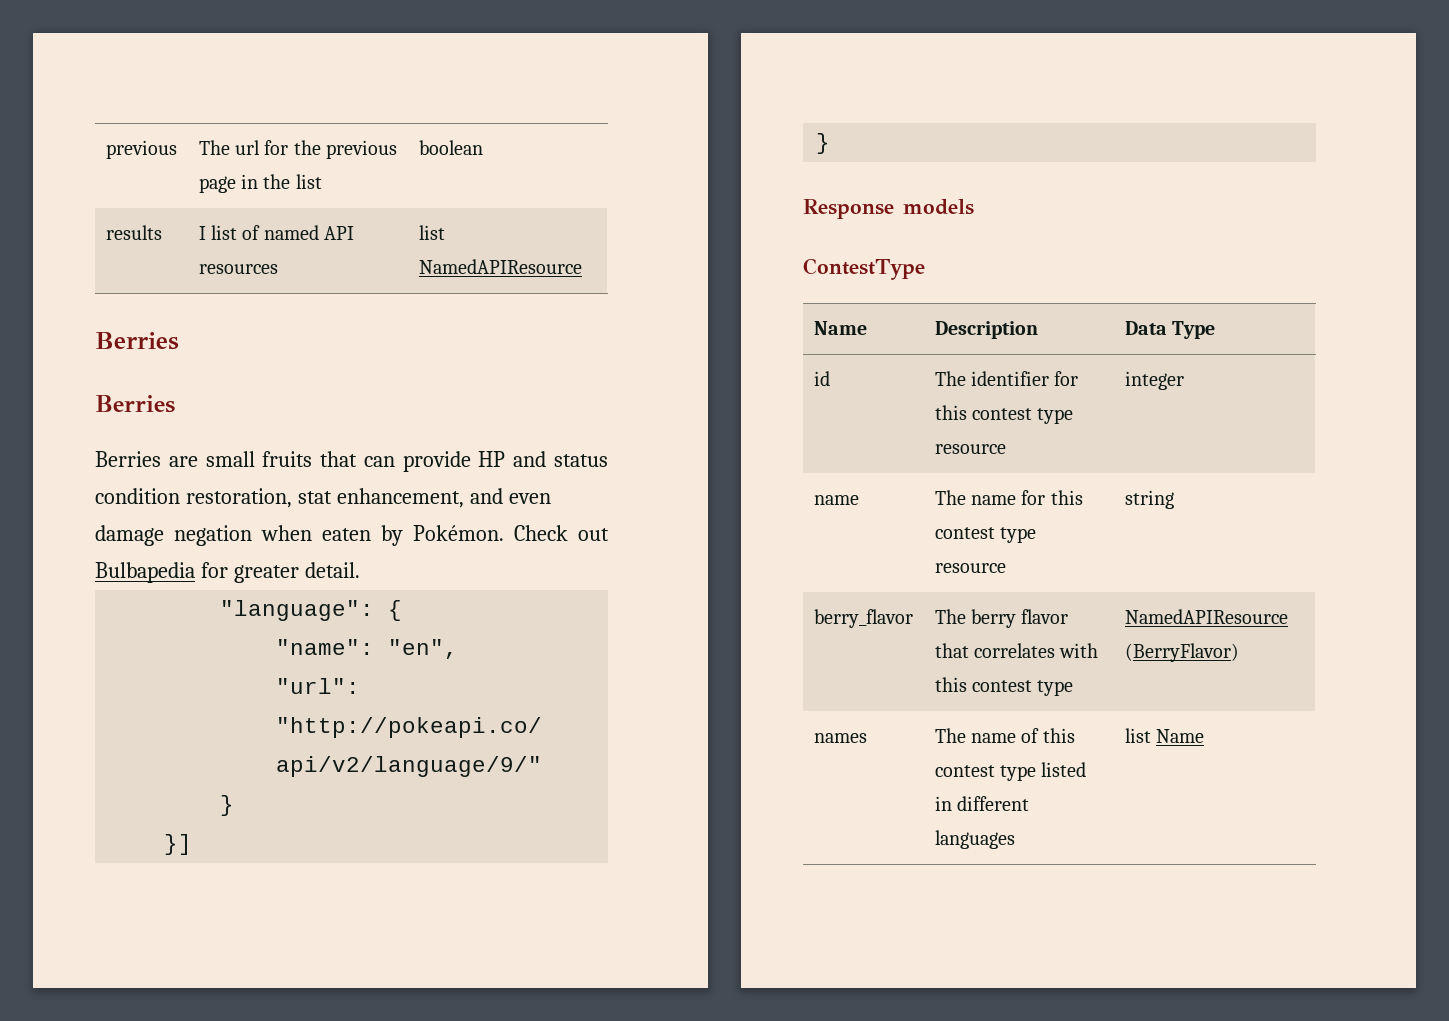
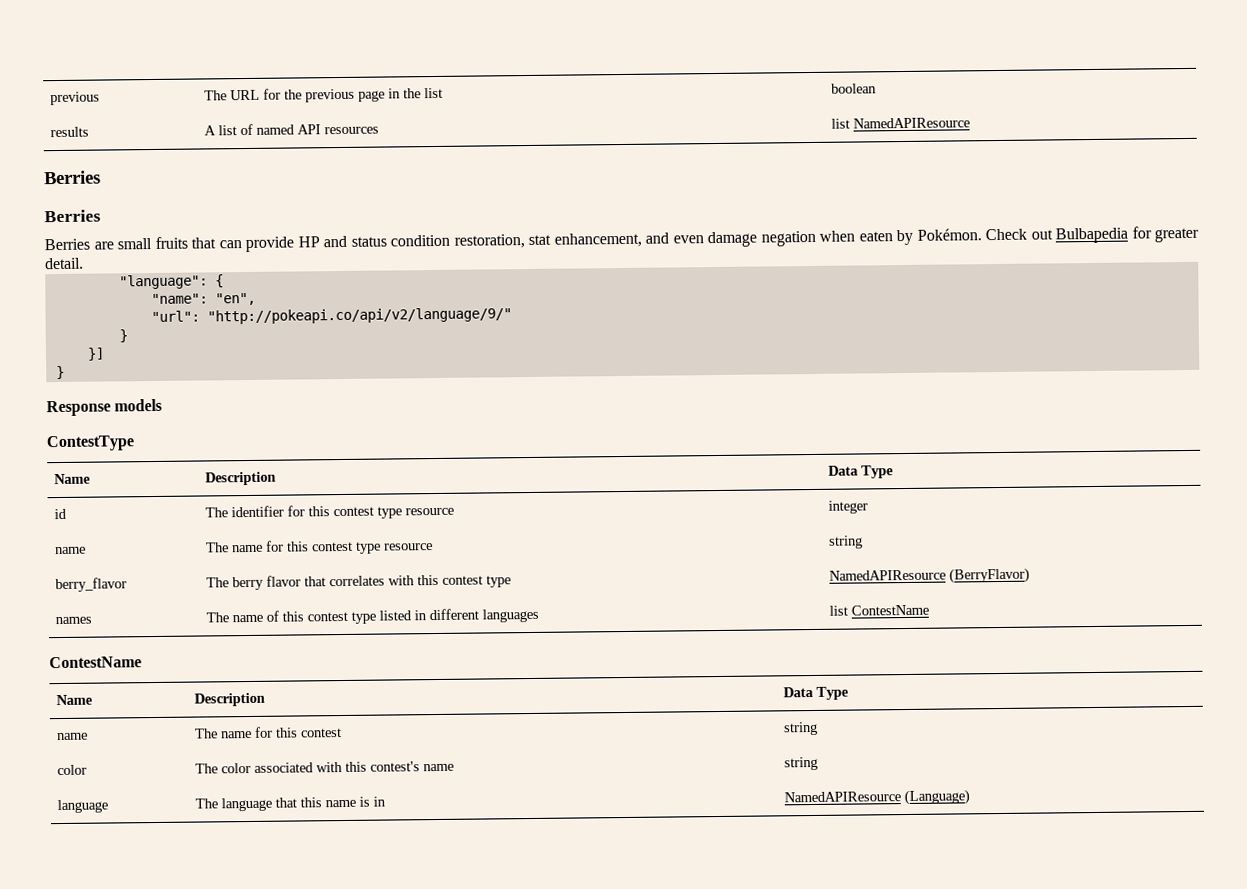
- previous | The url for the previous page in the list | boolean
+ previous | The URL for the previous page in the list | boolean
- results | I list of named API resources | list NamedAPIResource
+ results | A list of named API resources | list NamedAPIResource
- names | The name of this contest type listed in different languages | list Name
+ names | The name of this contest type listed in different languages | list ContestName
+ ContestName
+ Name | Description | Data Type
+ name | The name for this contest | string
+ color | The color associated with this contest's name | string
+ language | The language that this name is in | NamedAPIResource (Language)

